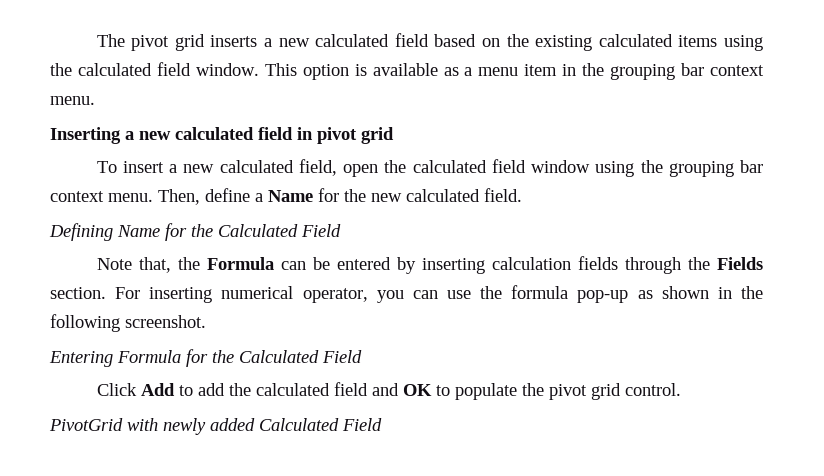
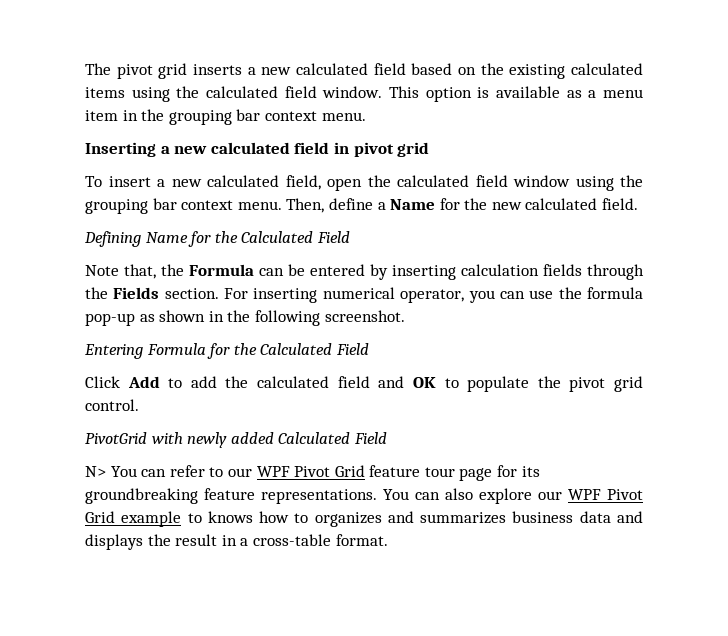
+ N> You can refer to our WPF Pivot Grid feature tour page for its groundbreaking feature representations. You can also explore our WPF Pivot Grid example to knows how to organizes and summarizes business data and displays the result in a cross-table format.

